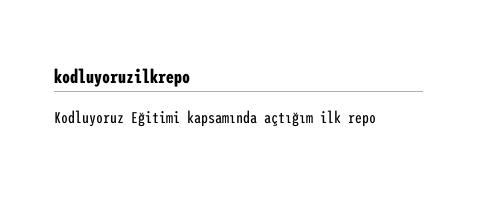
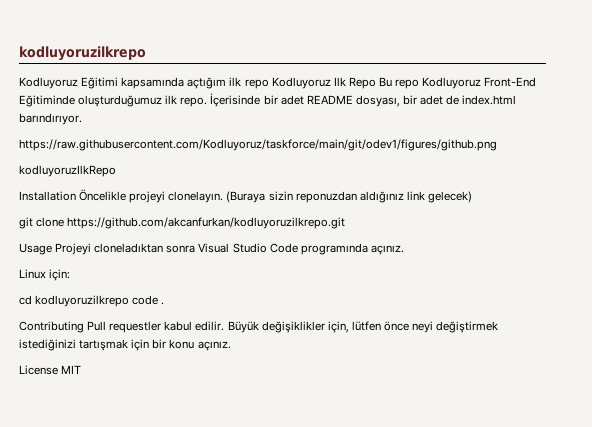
- Kodluyoruz Eğitimi kapsamında açtığım ilk repo
+ Kodluyoruz Eğitimi kapsamında açtığım ilk repo Kodluyoruz Ilk Repo Bu repo Kodluyoruz Front-End Eğitiminde oluşturduğumuz ilk repo. İçerisinde bir adet README dosyası, bir adet de index.html barındırıyor.
+ https://raw.githubusercontent.com/Kodluyoruz/taskforce/main/git/odev1/figures/github.png
+ kodluyoruzIlkRepo
+ Installation Öncelikle projeyi clonelayın. (Buraya sizin reponuzdan aldığınız link gelecek)
+ git clone https://github.com/akcanfurkan/kodluyoruzilkrepo.git
+ Usage Projeyi cloneladıktan sonra Visual Studio Code programında açınız.
+ Linux için:
+ cd kodluyoruzilkrepo code .
+ Contributing Pull requestler kabul edilir. Büyük değişiklikler için, lütfen önce neyi değiştirmek istediğinizi tartışmak için bir konu açınız.
+ License MIT

